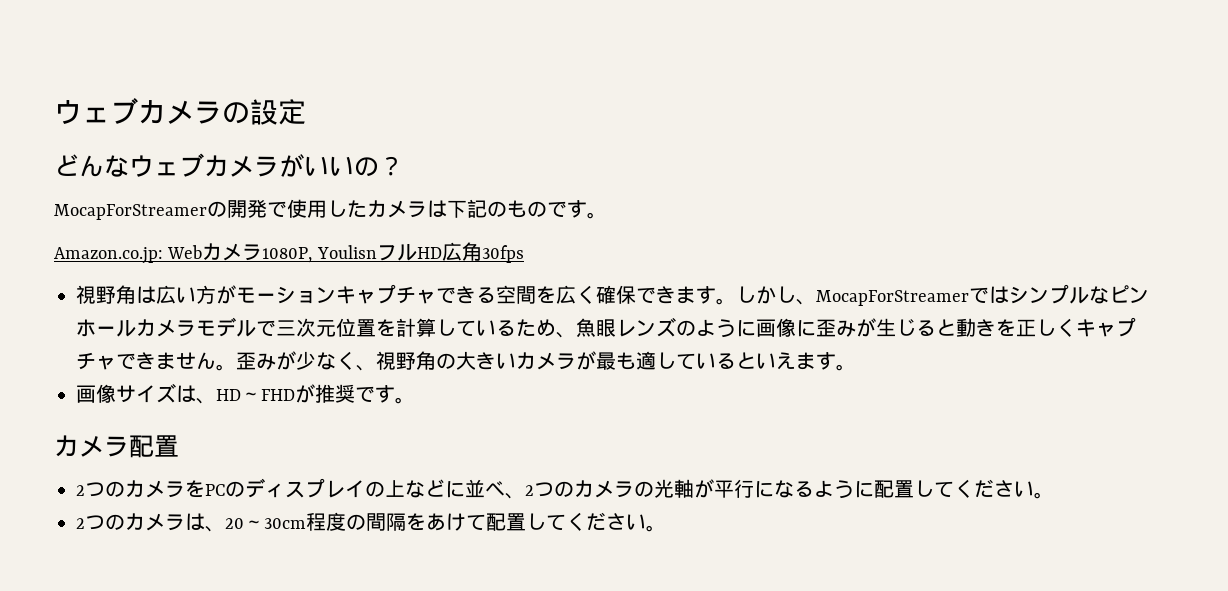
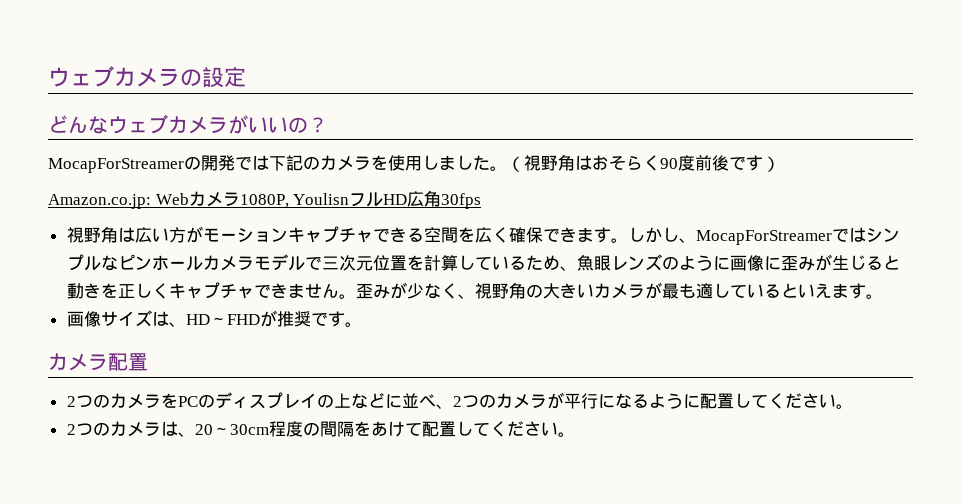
- MocapForStreamerの開発で使用したカメラは下記のものです。
+ MocapForStreamerの開発では下記のカメラを使用しました。（視野角はおそらく90度前後です）
- 2つのカメラをPCのディスプレイの上などに並べ、2つのカメラの光軸が平行になるように配置してください。
+ 2つのカメラをPCのディスプレイの上などに並べ、2つのカメラが平行になるように配置してください。

